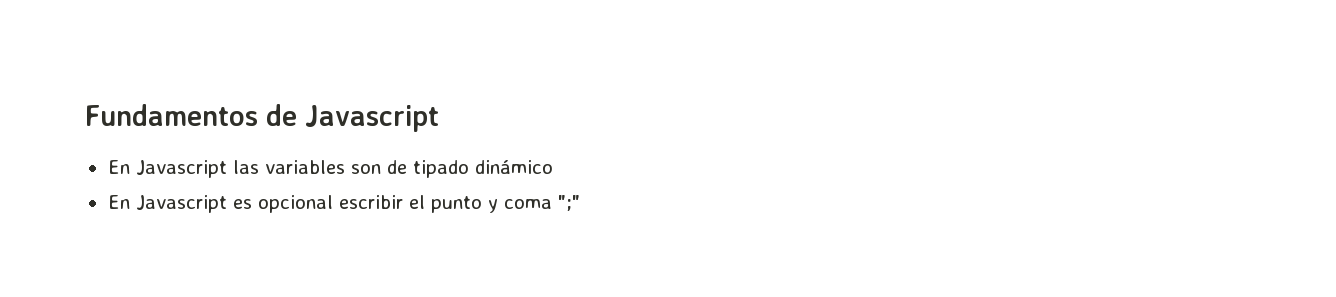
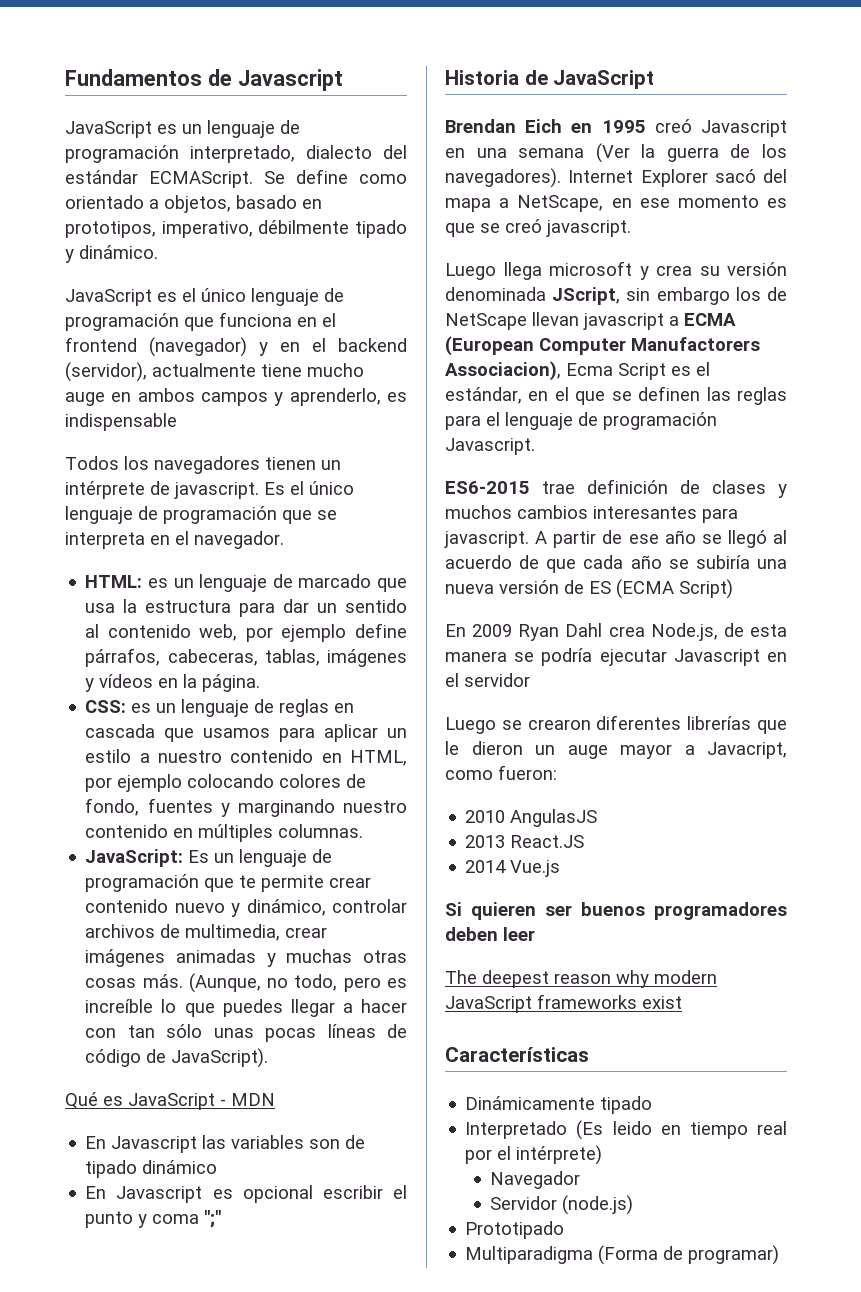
+ JavaScript es un lenguaje de programación interpretado, dialecto del estándar ECMAScript. Se define como orientado a objetos, basado en prototipos, imperativo, débilmente tipado y dinámico.
+ JavaScript es el único lenguaje de programación que funciona en el frontend (navegador) y en el backend (servidor), actualmente tiene mucho auge en ambos campos y aprenderlo, es indispensable
+ Todos los navegadores tienen un intérprete de javascript. Es el único lenguaje de programación que se interpreta en el navegador.
+ HTML: es un lenguaje de marcado que usa la estructura para dar un sentido al contenido web, por ejemplo define párrafos, cabeceras, tablas, imágenes y vídeos en la página.
+ CSS: es un lenguaje de reglas en cascada que usamos para aplicar un estilo a nuestro contenido en HTML, por ejemplo colocando colores de fondo, fuentes y marginando nuestro contenido en múltiples columnas.
+ JavaScript: Es un lenguaje de programación que te permite crear contenido nuevo y dinámico, controlar archivos de multimedia, crear imágenes animadas y muchas otras cosas más. (Aunque, no todo, pero es increíble lo que puedes llegar a hacer con tan sólo unas pocas líneas de código de JavaScript).
+ Qué es JavaScript - MDN
+ Historia de JavaScript
+ Brendan Eich en 1995 creó Javascript en una semana (Ver la guerra de los navegadores). Internet Explorer sacó del mapa a NetScape, en ese momento es que se creó javascript.
+ Luego llega microsoft y crea su versión denominada JScript, sin embargo los de NetScape llevan javascript a ECMA (European Computer Manufactorers Associacion), Ecma Script es el estándar, en el que se definen las reglas para el lenguaje de programación Javascript.
+ ES6-2015 trae definición de clases y muchos cambios interesantes para javascript. A partir de ese año se llegó al acuerdo de que cada año se subiría una nueva versión de ES (ECMA Script)
+ En 2009 Ryan Dahl crea Node.js, de esta manera se podría ejecutar Javascript en el servidor
+ Luego se crearon diferentes librerías que le dieron un auge mayor a Javacript, como fueron:
+ 2010 AngulasJS
+ 2013 React.JS
+ 2014 Vue.js
+ Si quieren ser buenos programadores deben leer
+ The deepest reason why modern JavaScript frameworks exist
+ Características
+ Dinámicamente tipado
+ Interpretado (Es leido en tiempo real por el intérprete)
+ Navegador
+ Servidor (node.js)
+ Prototipado
+ Multiparadigma (Forma de programar)

